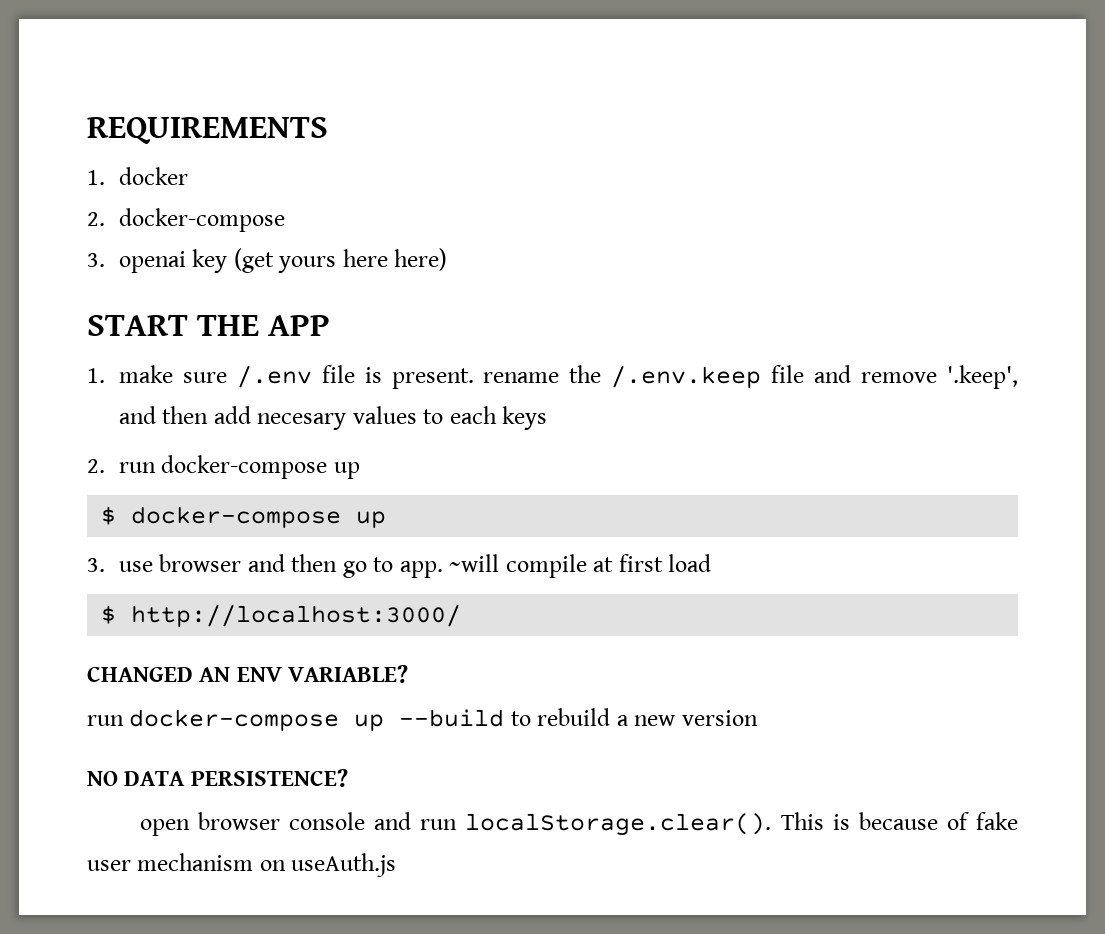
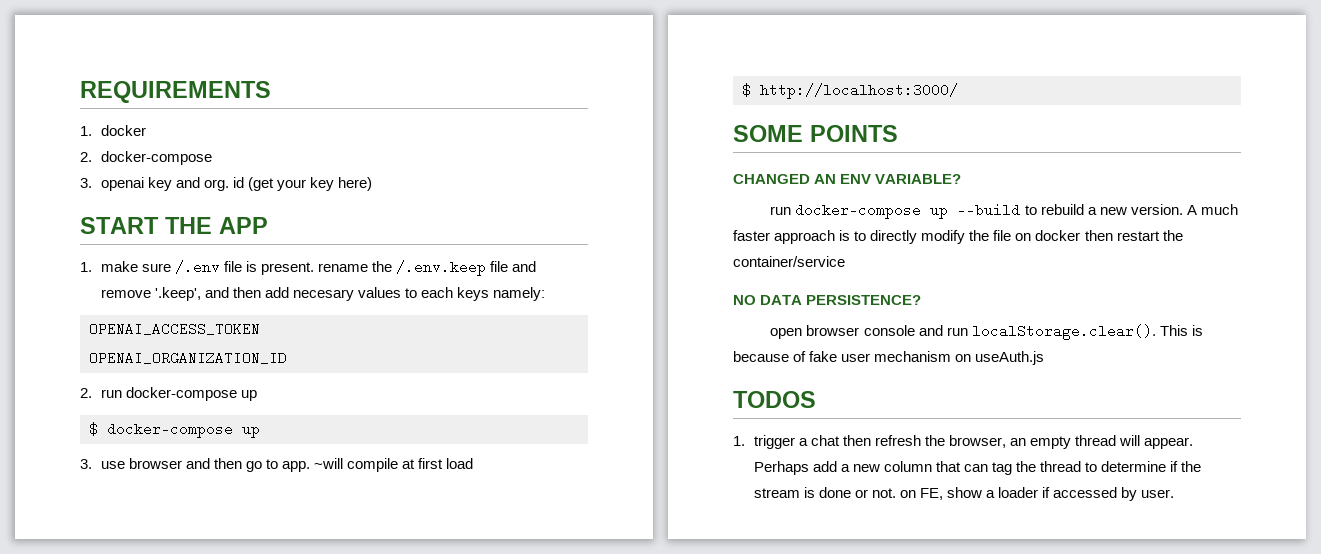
- 3. openai key (get yours here here)
+ 3. openai key and org. id (get your key here)
- 1. make sure /.env file is present. rename the /.env.keep file and remove '.keep', and then add necesary values to each keys
+ 1. make sure /.env file is present. rename the /.env.keep file and remove '.keep', and then add necesary values to each keys namely:
+ OPENAI_ACCESS_TOKEN
+ OPENAI_ORGANIZATION_ID
+ SOME POINTS
- run docker-compose up --build to rebuild a new version
+ run docker-compose up --build to rebuild a new version. A much faster approach is to directly modify the file on docker then restart the container/service
+ TODOS
+ 1. trigger a chat then refresh the browser, an empty thread will appear. Perhaps add a new column that can tag the thread to determine if the stream is done or not. on FE, show a loader if accessed by user.

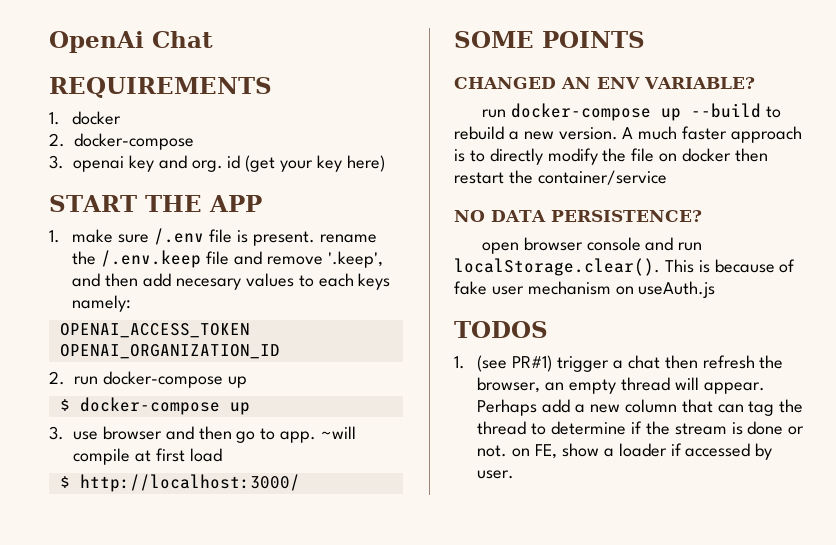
+ OpenAi Chat
- 1. trigger a chat then refresh the browser, an empty thread will appear.
+ 1. (see PR#1) trigger a chat then refresh the browser, an empty thread will appear.

